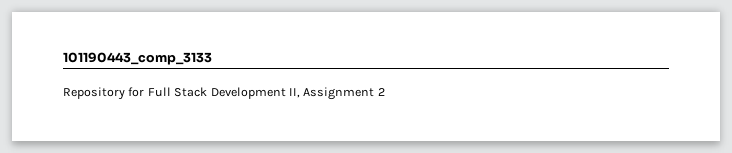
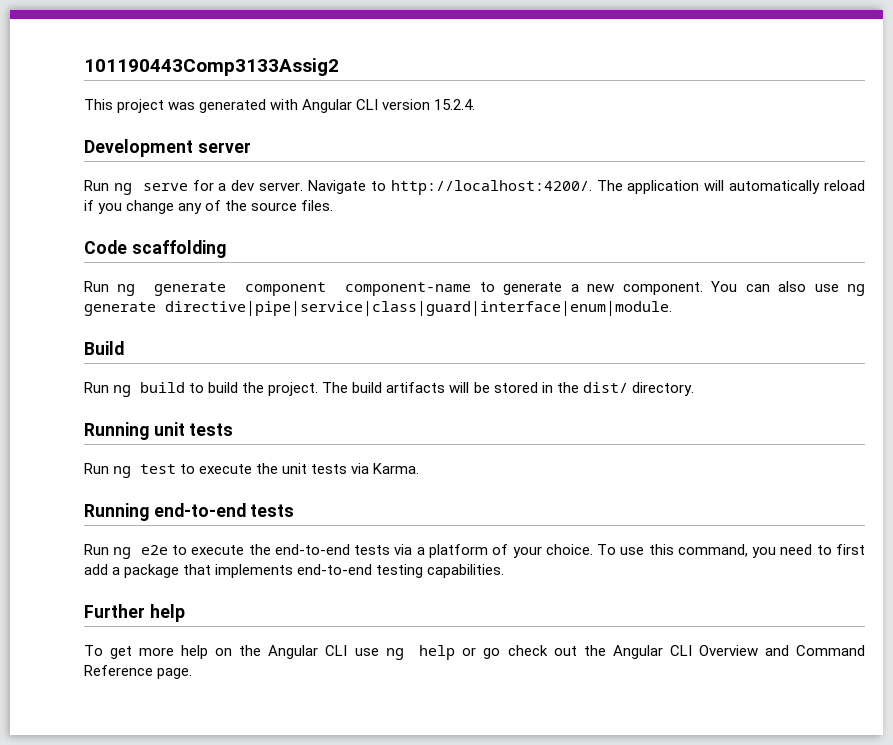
- 101190443_comp_3133
- Repository for Full Stack Development II, Assignment 2
+ 101190443Comp3133Assig2
+ This project was generated with Angular CLI version 15.2.4.
+ Development server
+ Run ng serve for a dev server. Navigate to http://localhost:4200/. The application will automatically reload if you change any of the source files.
+ Code scaffolding
+ Run ng generate component component-name to generate a new component. You can also use ng generate directive|pipe|service|class|guard|interface|enum|module.
+ Build
+ Run ng build to build the project. The build artifacts will be stored in the dist/ directory.
+ Running unit tests
+ Run ng test to execute the unit tests via Karma.
+ Running end-to-end tests
+ Run ng e2e to execute the end-to-end tests via a platform of your choice. To use this command, you need to first add a package that implements end-to-end testing capabilities.
+ Further help
+ To get more help on the Angular CLI use ng help or go check out the Angular CLI Overview and Command Reference page.

